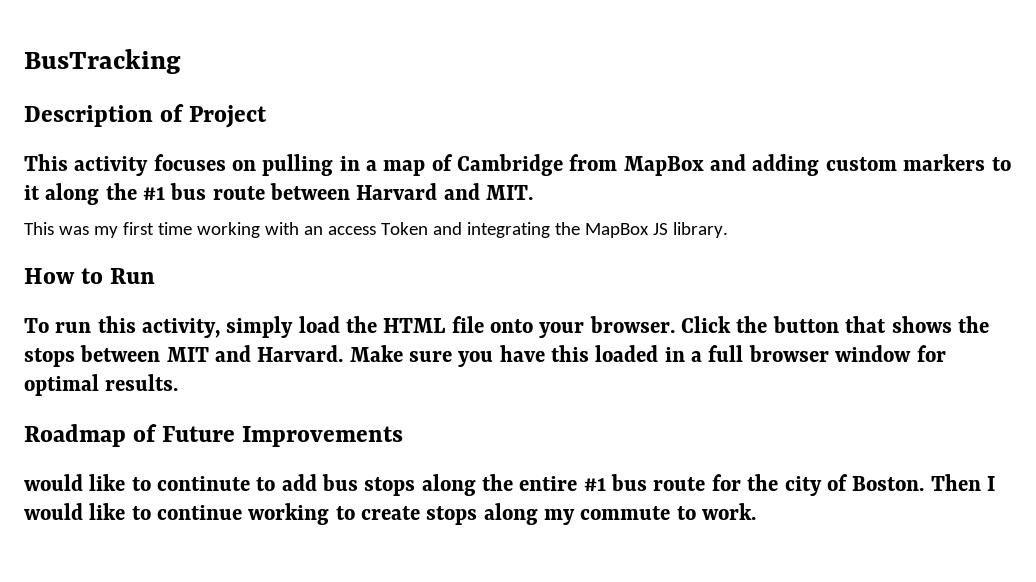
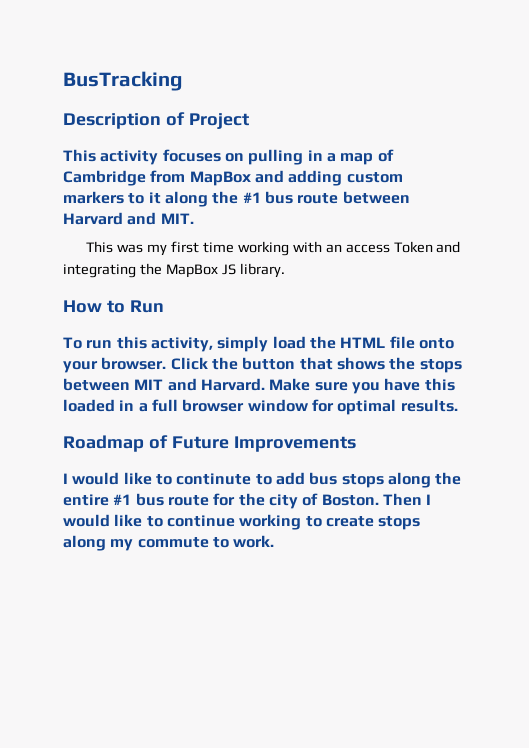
- would like to continute to add bus stops along the entire #1 bus route for the city of Boston.
+ I would like to continute to add bus stops along the entire #1 bus route for the city of Boston.

